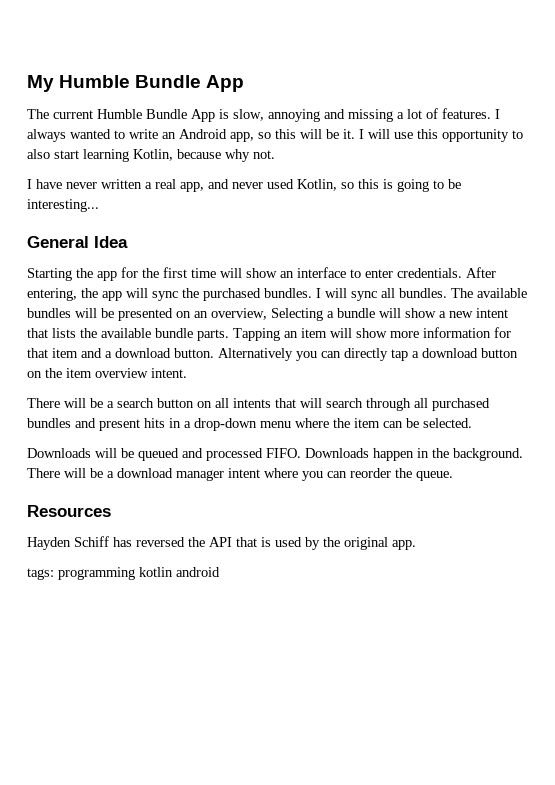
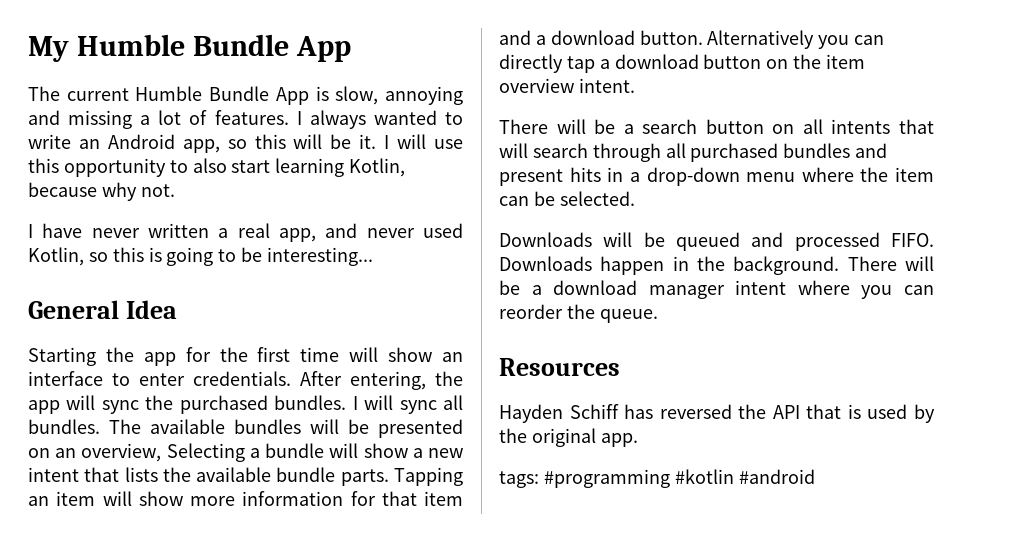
- tags: programming kotlin android
+ tags: #programming #kotlin #android

